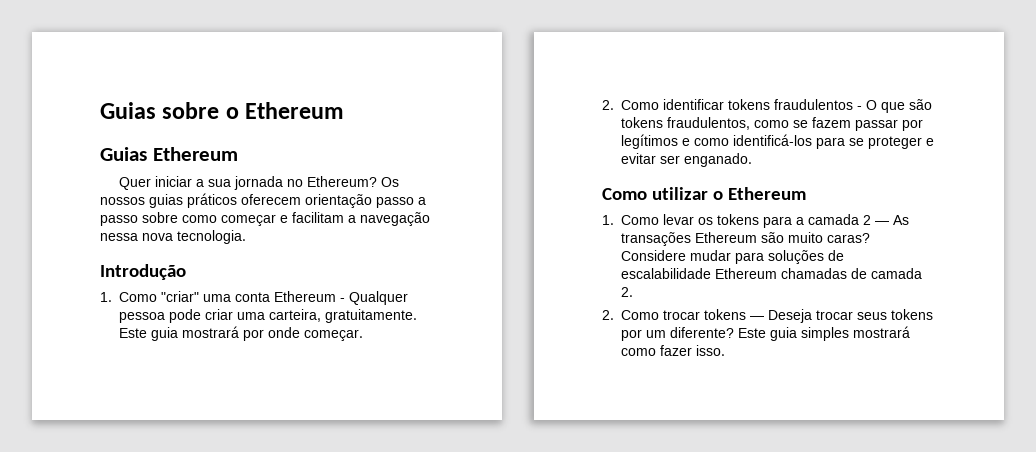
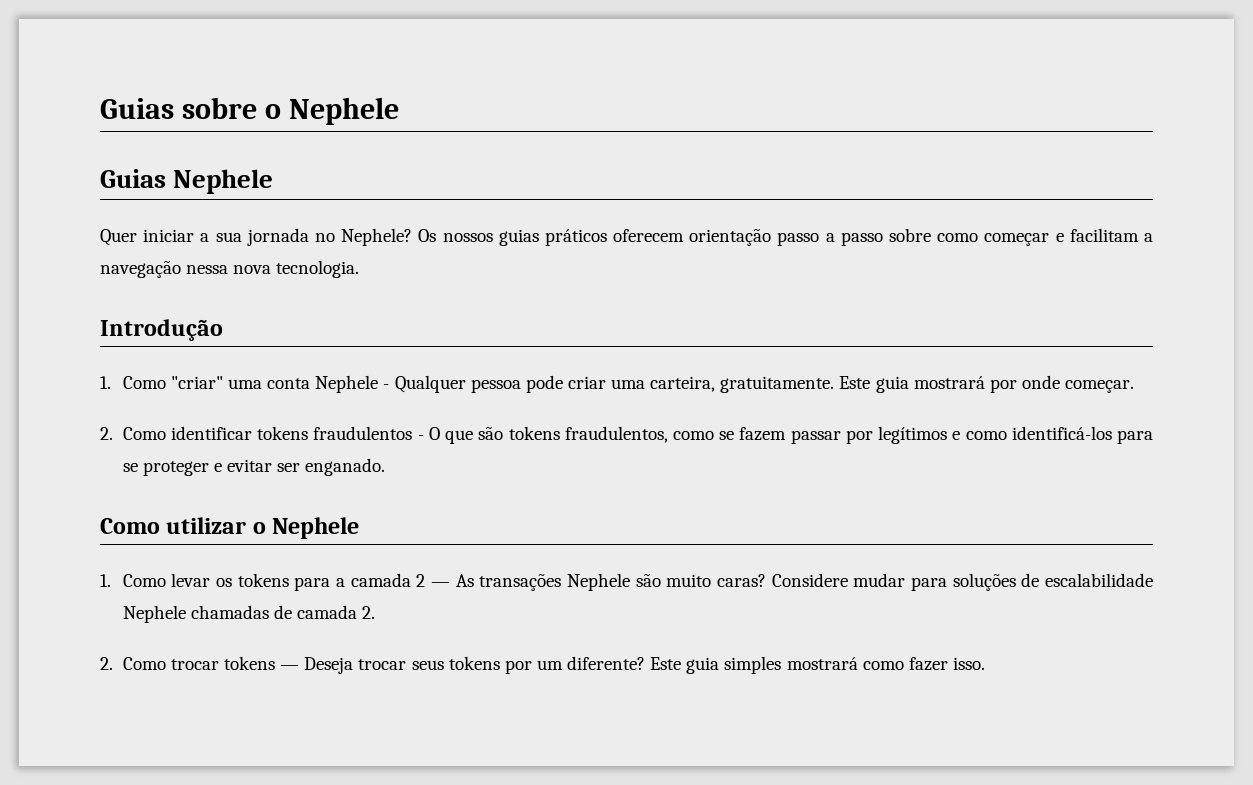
- Guias sobre o Ethereum
- Guias Ethereum
+ Guias sobre o Nephele
+ Guias Nephele
- Quer iniciar a sua jornada no Ethereum?
+ Quer iniciar a sua jornada no Nephele?
- 1. Como "criar" uma conta Ethereum - Qualquer pessoa pode criar uma carteira, gratuitamente.
+ 1. Como "criar" uma conta Nephele - Qualquer pessoa pode criar uma carteira, gratuitamente.
- Como utilizar o Ethereum
+ Como utilizar o Nephele
- 1. Como levar os tokens para a camada 2 — As transações Ethereum são muito caras?
+ 1. Como levar os tokens para a camada 2 — As transações Nephele são muito caras?
- Considere mudar para soluções de escalabilidade Ethereum chamadas de camada 2.
+ Considere mudar para soluções de escalabilidade Nephele chamadas de camada 2.

